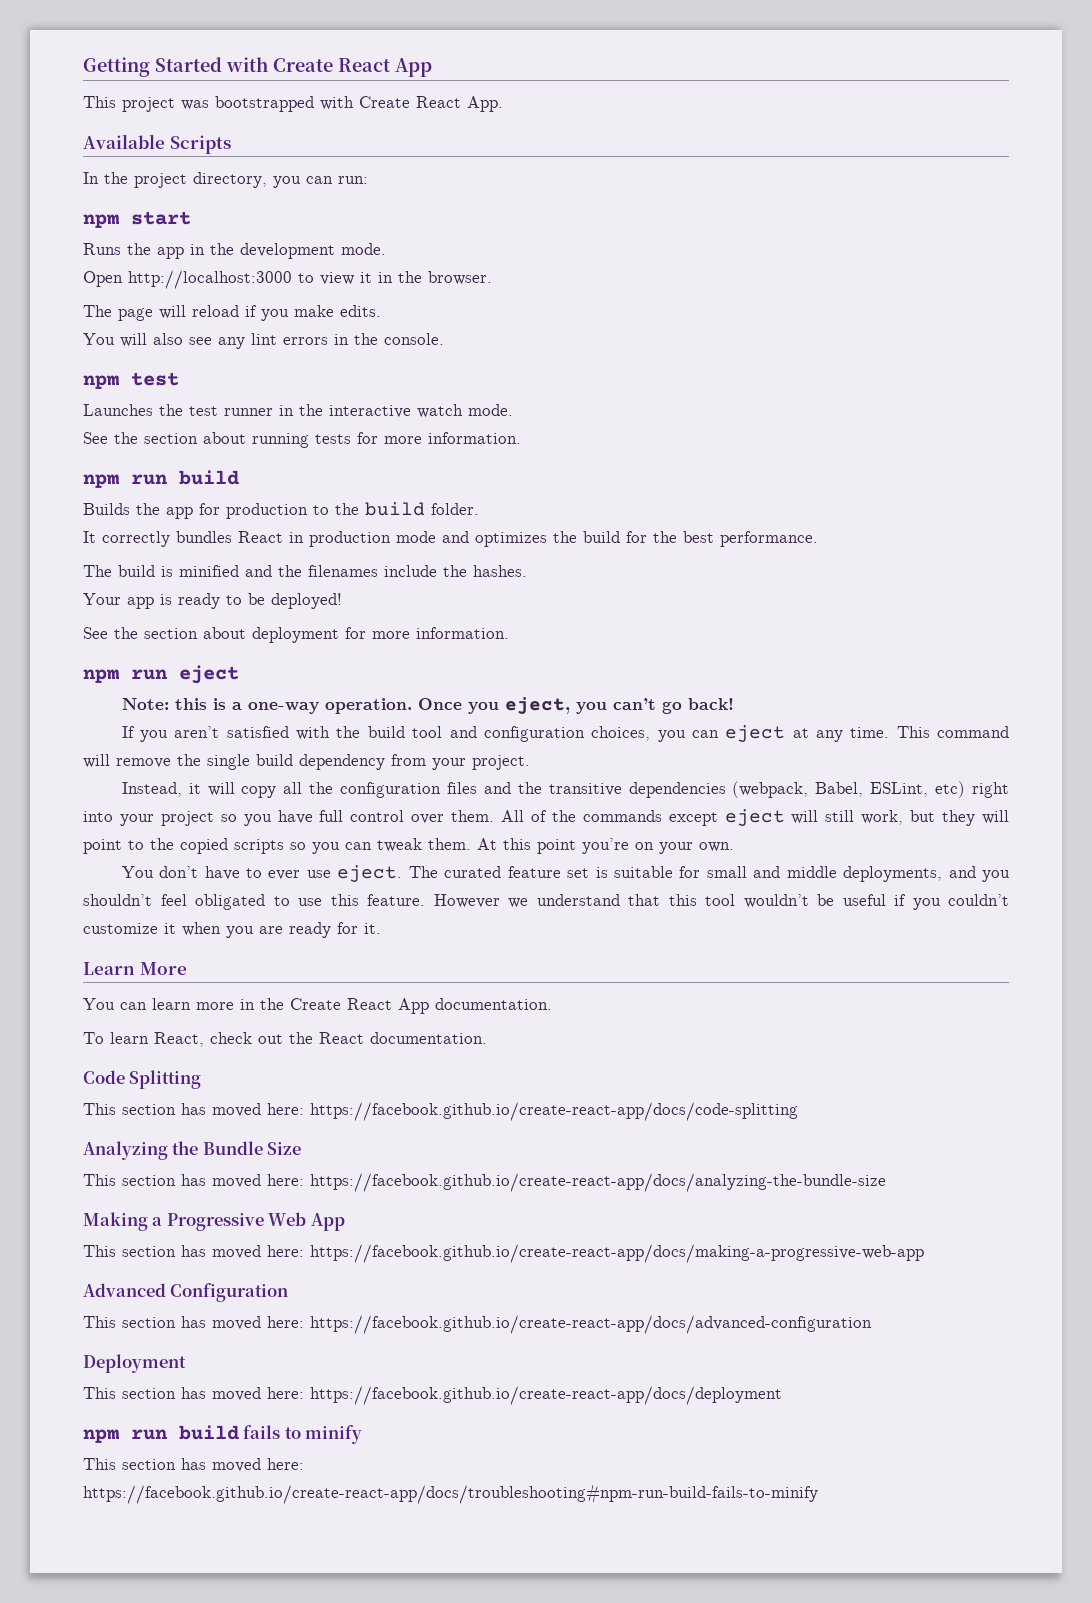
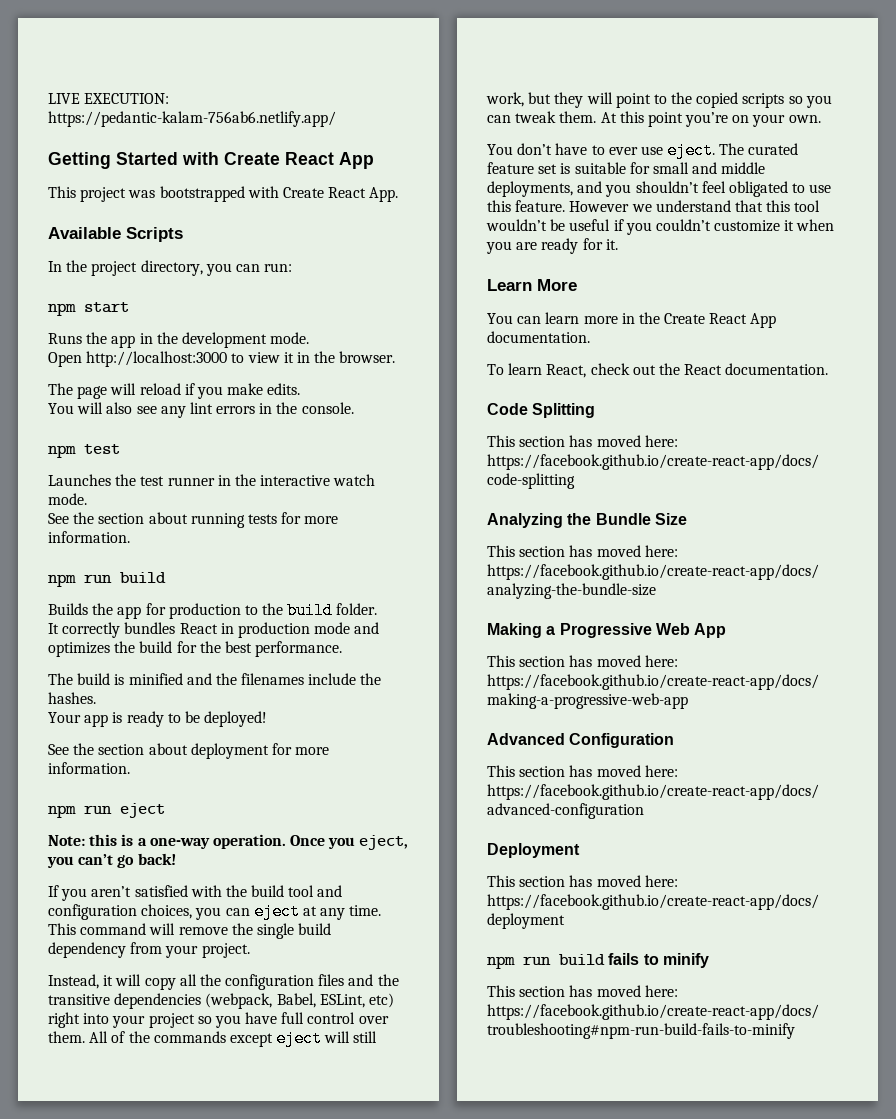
+ LIVE EXECUTION: https://pedantic-kalam-756ab6.netlify.app/

